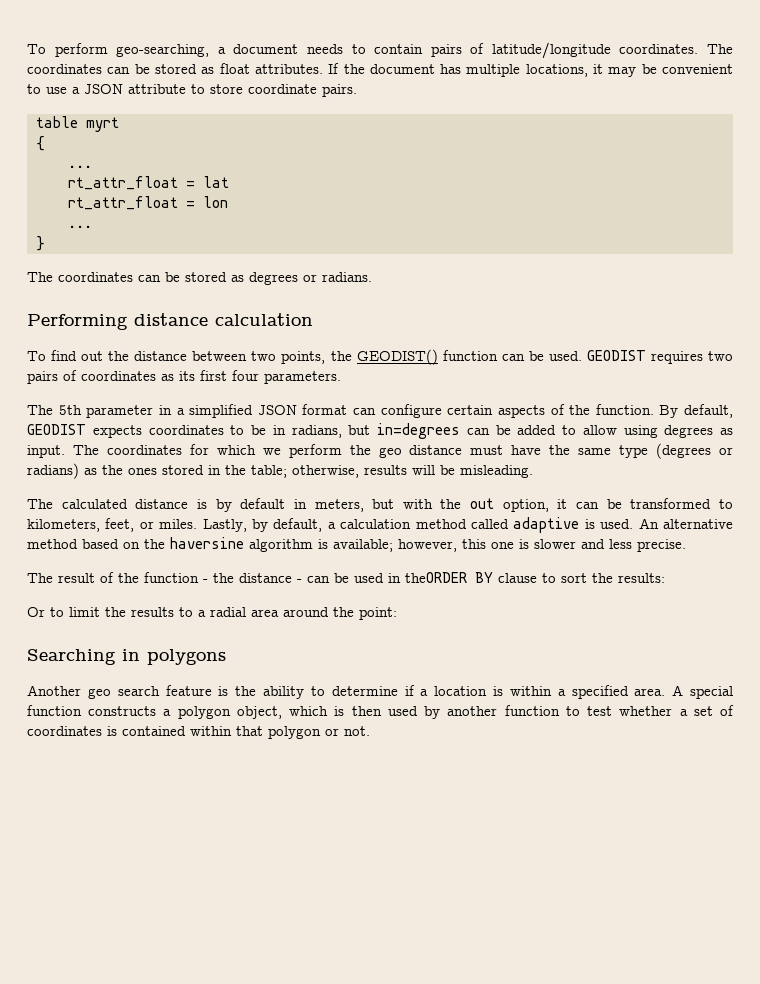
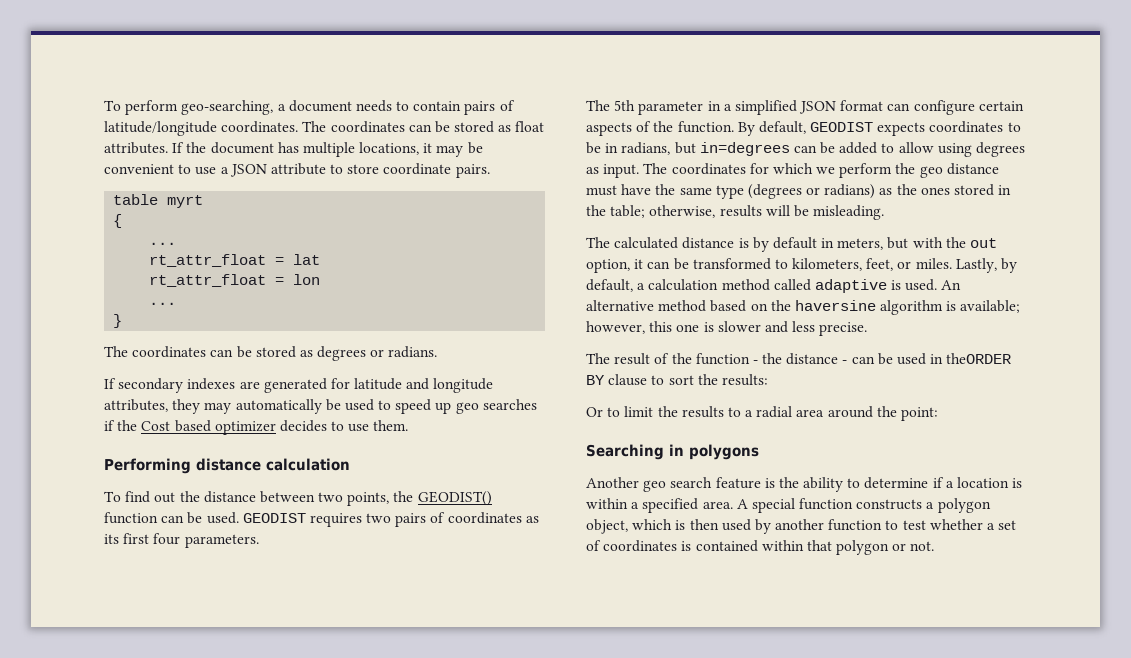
+ If secondary indexes are generated for latitude and longitude attributes, they may automatically be used to speed up geo searches if the Cost based optimizer decides to use them.

